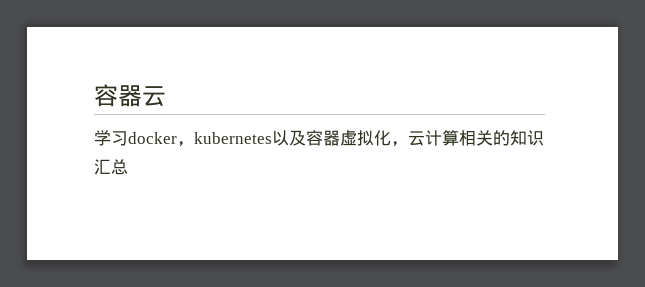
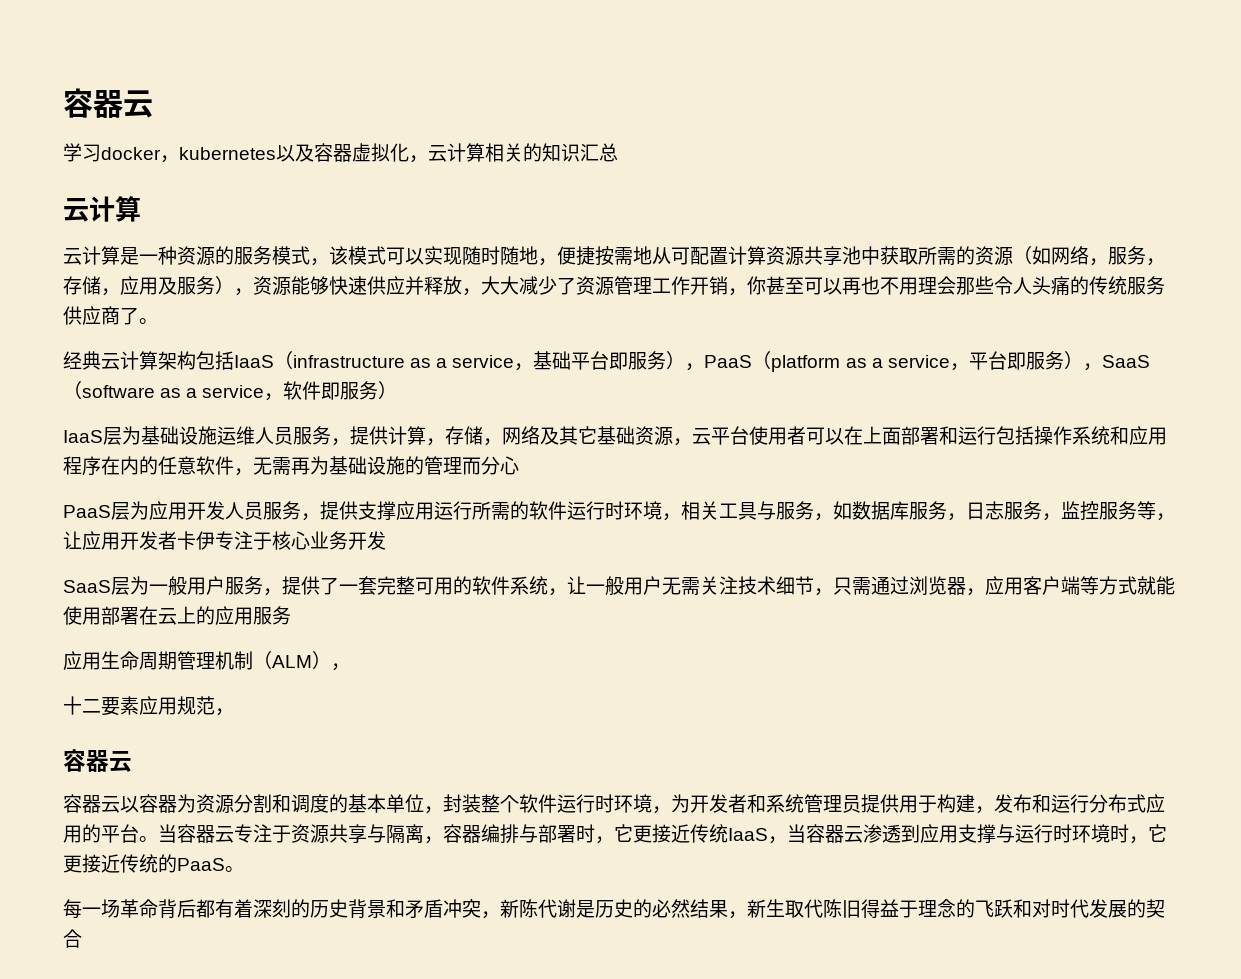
  学习docker，kubernetes以及容器虚拟化，云计算相关的知识汇总
+ 云计算
+ 云计算是一种资源的服务模式，该模式可以实现随时随地，便捷按需地从可配置计算资源共享池中获取所需的资源（如网络，服务，存储，应用及服务），资源能够快速供应并释放，大大减少了资源管理工作开销，你甚至可以再也不用理会那些令人头痛的传统服务供应商了。
+ 经典云计算架构包括IaaS（infrastructure as a service，基础平台即服务），PaaS（platform as a service，平台即服务），SaaS（software as a service，软件即服务）
+ IaaS层为基础设施运维人员服务，提供计算，存储，网络及其它基础资源，云平台使用者可以在上面部署和运行包括操作系统和应用程序在内的任意软件，无需再为基础设施的管理而分心
+ PaaS层为应用开发人员服务，提供支撑应用运行所需的软件运行时环境，相关工具与服务，如数据库服务，日志服务，监控服务等，让应用开发者卡伊专注于核心业务开发
+ SaaS层为一般用户服务，提供了一套完整可用的软件系统，让一般用户无需关注技术细节，只需通过浏览器，应用客户端等方式就能使用部署在云上的应用服务
+ 应用生命周期管理机制（ALM），
+ 十二要素应用规范，
+ 容器云
+ 容器云以容器为资源分割和调度的基本单位，封装整个软件运行时环境，为开发者和系统管理员提供用于构建，发布和运行分布式应用的平台。当容器云专注于资源共享与隔离，容器编排与部署时，它更接近传统IaaS，当容器云渗透到应用支撑与运行时环境时，它更接近传统的PaaS。
+ 每一场革命背后都有着深刻的历史背景和矛盾冲突，新陈代谢是历史的必然结果，新生取代陈旧得益于理念的飞跃和对时代发展的契合

